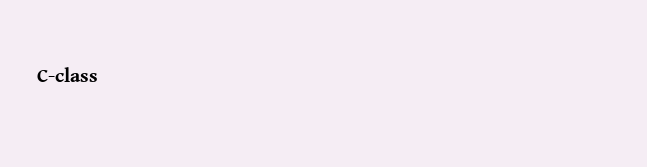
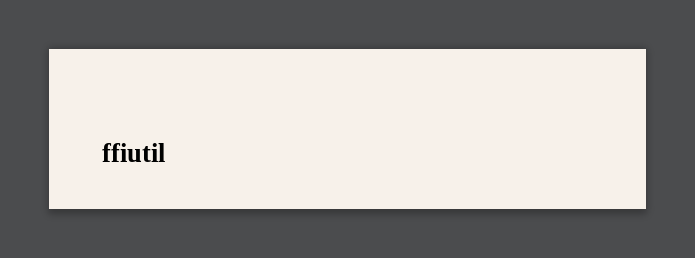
- C-class
+ ffiutil

